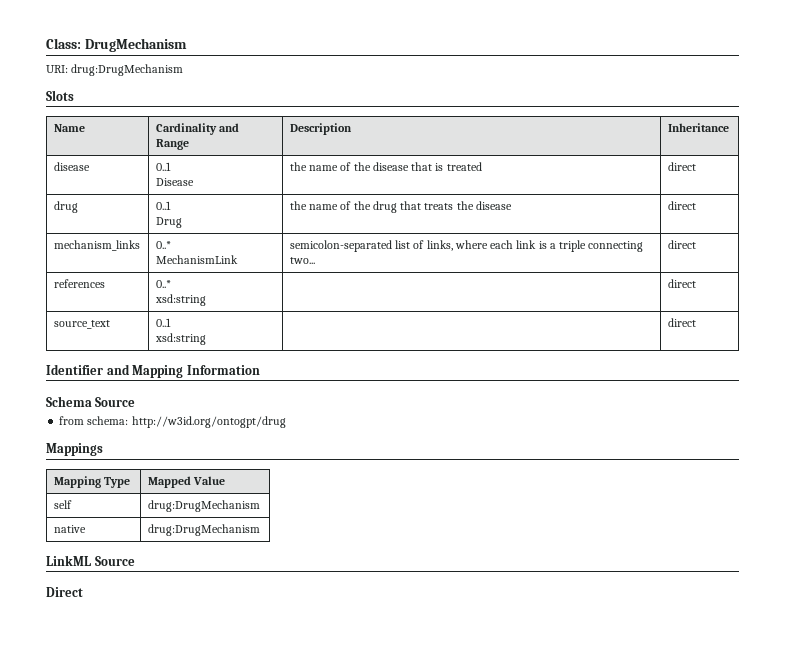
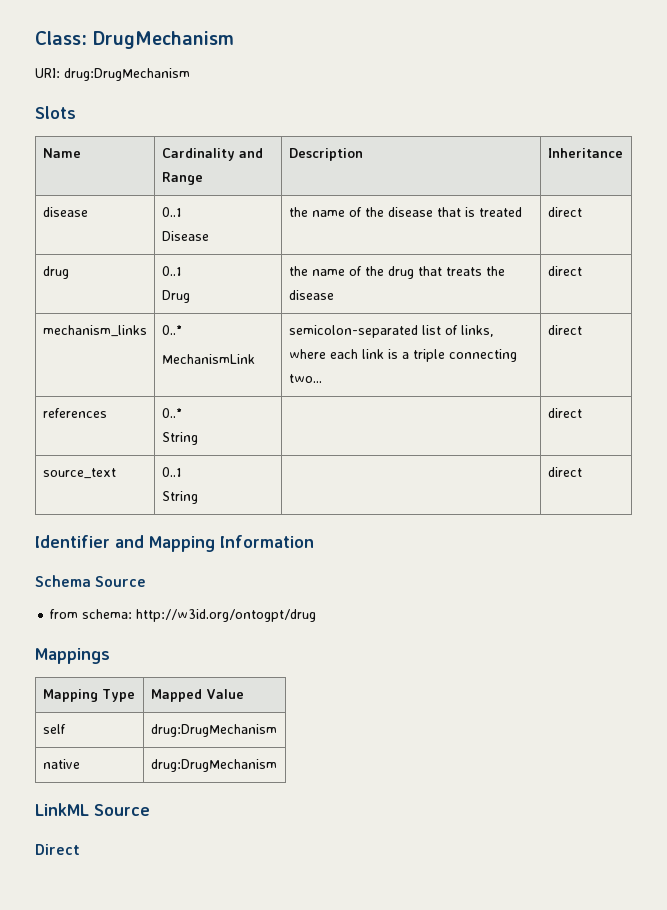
  references | 0..*
- xsd:string | | direct
+ String | | direct
  source_text | 0..1
- xsd:string | | direct
+ String | | direct

